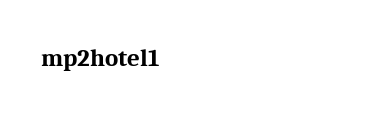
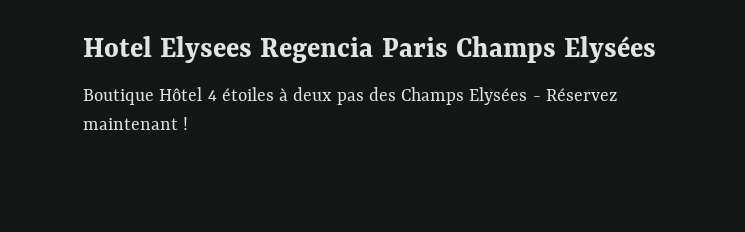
- mp2hotel1
+ Hotel Elysees Regencia Paris Champs Elysées
+ Boutique Hôtel 4 étoiles à deux pas des Champs Elysées - Réservez maintenant !

